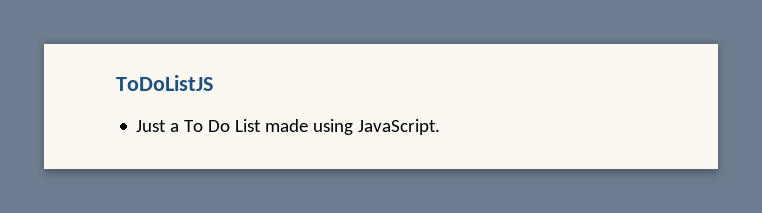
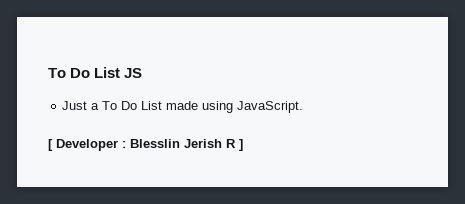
- ToDoListJS
+ To Do List JS
+ [ Developer : Blesslin Jerish R ]

